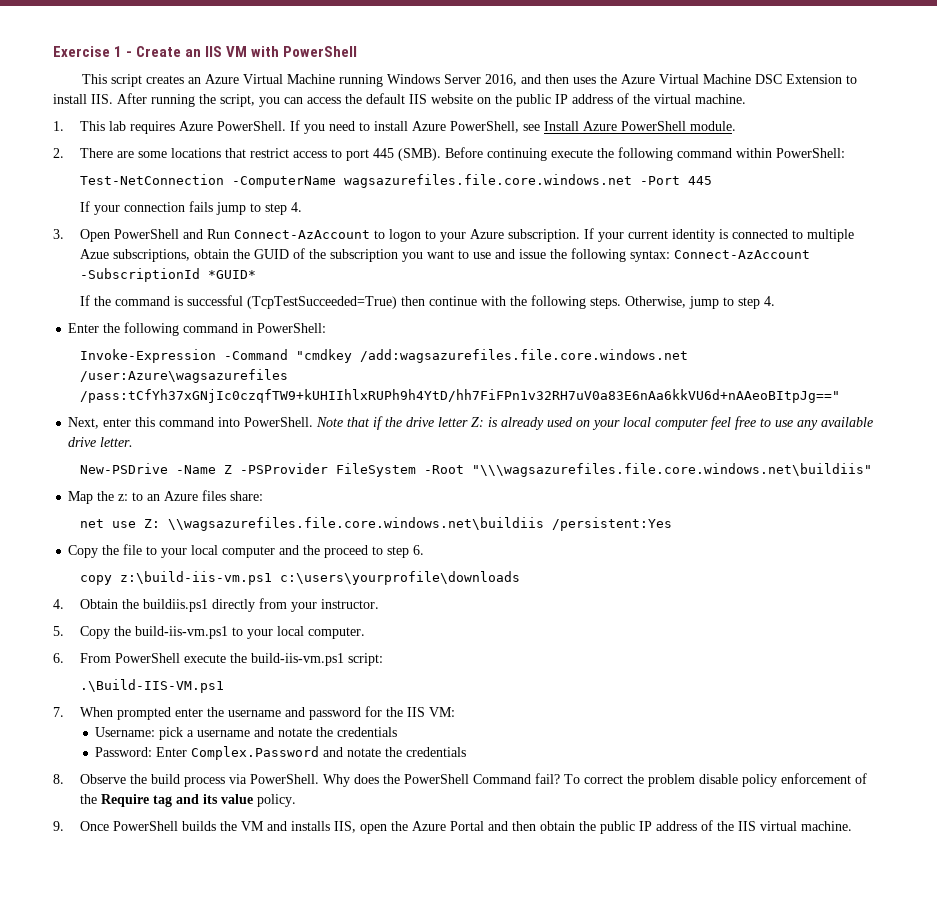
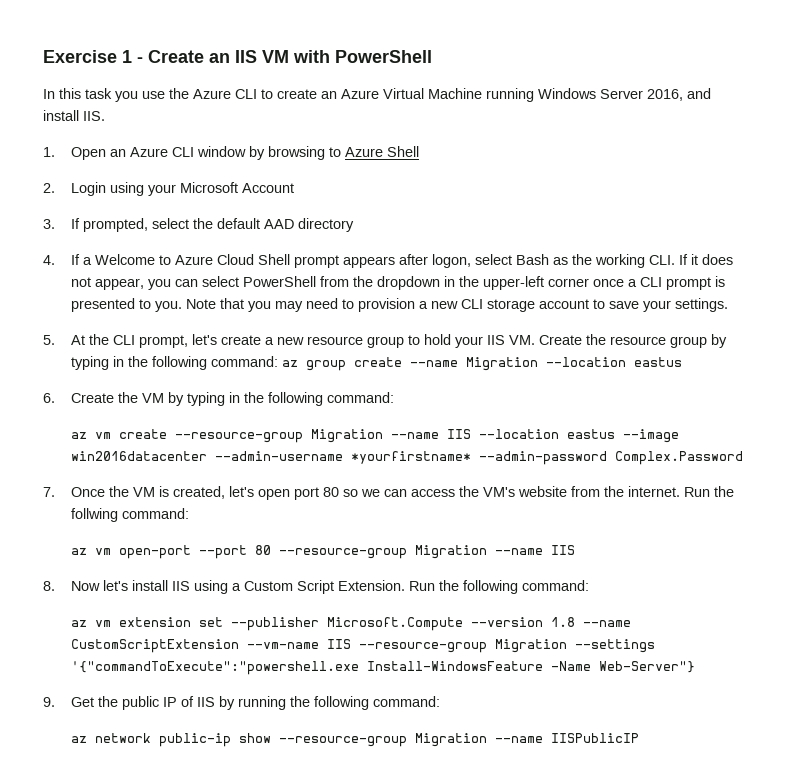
- This script creates an Azure Virtual Machine running Windows Server 2016, and then uses the Azure Virtual Machine DSC Extension to install IIS. After running the script, you can access the default IIS website on the public IP address of the virtual machine.
- 1. This lab requires Azure PowerShell. If you need to install Azure PowerShell, see Install Azure PowerShell module.
- 2. There are some locations that restrict access to port 445 (SMB). Before continuing execute the following command within PowerShell:
- Test-NetConnection -ComputerName wagsazurefiles.file.core.windows.net -Port 445
- If your connection fails jump to step 4.
- 3. Open PowerShell and Run Connect-AzAccount to logon to your Azure subscription. If your current identity is connected to multiple Azue subscriptions, obtain the GUID of the subscription you want to use and issue the following syntax: Connect-AzAccount -SubscriptionId *GUID*
- If the command is successful (TcpTestSucceeded=True) then continue with the following steps. Otherwise, jump to step 4.
- Enter the following command in PowerShell:
- Invoke-Expression -Command "cmdkey /add:wagsazurefiles.file.core.windows.net /user:Azure\wagsazurefiles /pass:tCfYh37xGNjIc0czqfTW9+kUHIIhlxRUPh9h4YtD/hh7FiFPn1v32RH7uV0a83E6nAa6kkVU6d+nAAeoBItpJg=="
- Next, enter this command into PowerShell. Note that if the drive letter Z: is already used on your local computer feel free to use any available drive letter.
- New-PSDrive -Name Z -PSProvider FileSystem -Root "\\\wagsazurefiles.file.core.windows.net\buildiis"
- Map the z: to an Azure files share:
- net use Z: \\wagsazurefiles.file.core.windows.net\buildiis /persistent:Yes
- Copy the file to your local computer and the proceed to step 6.
- copy z:\build-iis-vm.ps1 c:\users\yourprofile\downloads
- 4. Obtain the buildiis.ps1 directly from your instructor.
- 5. Copy the build-iis-vm.ps1 to your local computer.
- 6. From PowerShell execute the build-iis-vm.ps1 script:
- .\Build-IIS-VM.ps1
- 7. When prompted enter the username and password for the IIS VM:
- Username: pick a username and notate the credentials
- Password: Enter Complex.Password and notate the credentials
- 8. Observe the build process via PowerShell. Why does the PowerShell Command fail? To correct the problem disable policy enforcement of the Require tag and its value policy.
- 9. Once PowerShell builds the VM and installs IIS, open the Azure Portal and then obtain the public IP address of the IIS virtual machine.
+ In this task you use the Azure CLI to create an Azure Virtual Machine running Windows Server 2016, and install IIS.
+ 1. Open an Azure CLI window by browsing to Azure Shell
+ 2. Login using your Microsoft Account
+ 3. If prompted, select the default AAD directory
+ 4. If a Welcome to Azure Cloud Shell prompt appears after logon, select Bash as the working CLI. If it does not appear, you can select PowerShell from the dropdown in the upper-left corner once a CLI prompt is presented to you. Note that you may need to provision a new CLI storage account to save your settings.
+ 5. At the CLI prompt, let's create a new resource group to hold your IIS VM. Create the resource group by typing in the following command: az group create --name Migration --location eastus
+ 6. Create the VM by typing in the following command:
+ az vm create --resource-group Migration --name IIS --location eastus --image win2016datacenter --admin-username *yourfirstname* --admin-password Complex.Password
+ 7. Once the VM is created, let's open port 80 so we can access the VM's website from the internet. Run the follwing command:
+ az vm open-port --port 80 --resource-group Migration --name IIS
+ 8. Now let's install IIS using a Custom Script Extension. Run the following command:
+ az vm extension set --publisher Microsoft.Compute --version 1.8 --name CustomScriptExtension --vm-name IIS --resource-group Migration --settings '{"commandToExecute":"powershell.exe Install-WindowsFeature -Name Web-Server"}
+ 9. Get the public IP of IIS by running the following command:
+ az network public-ip show --resource-group Migration --name IISPublicIP

